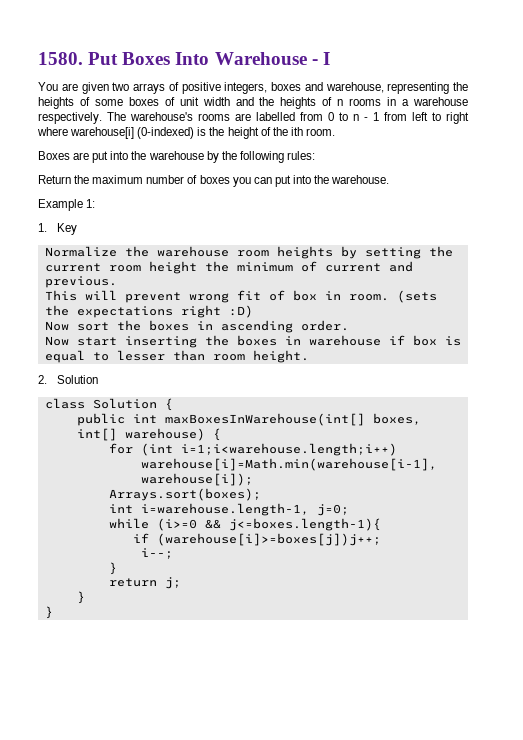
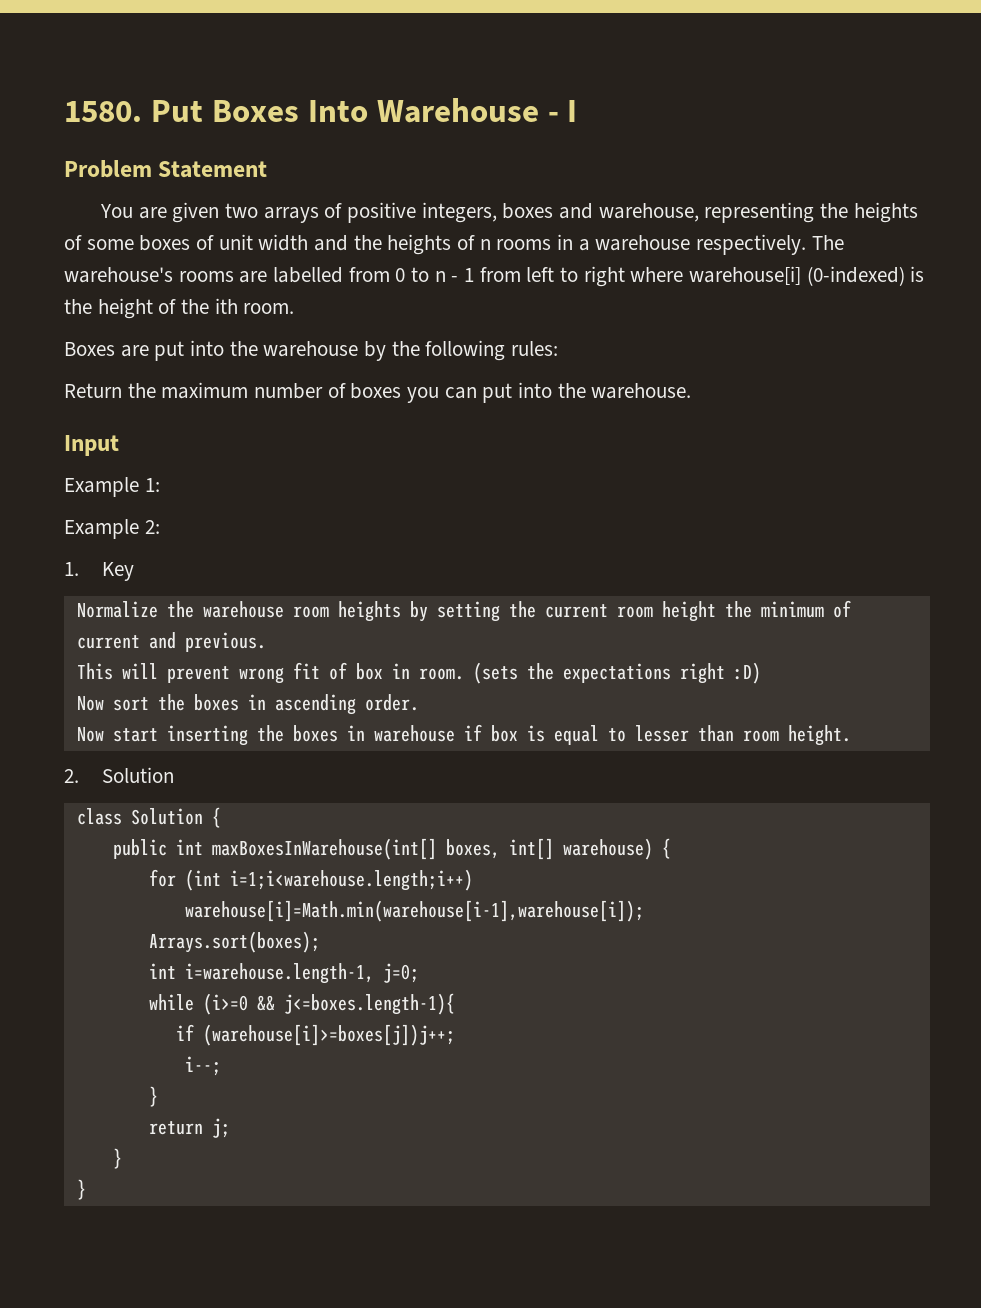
+ Problem Statement
+ Input
+ Example 2:

